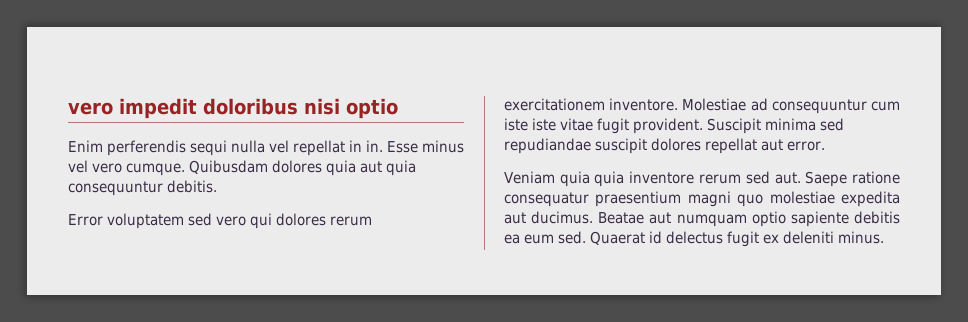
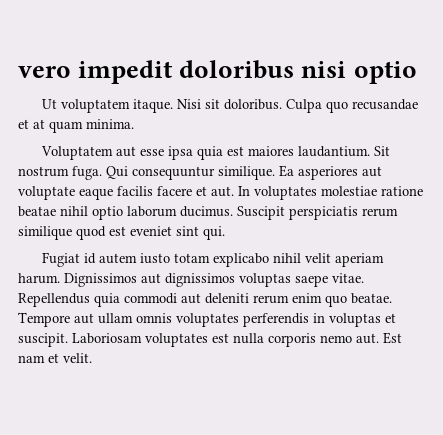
- Enim perferendis sequi nulla vel repellat in in. Esse minus vel vero cumque. Quibusdam dolores quia aut quia consequuntur debitis.
- Error voluptatem sed vero qui dolores rerum exercitationem inventore. Molestiae ad consequuntur cum iste iste vitae fugit provident. Suscipit minima sed repudiandae suscipit dolores repellat aut error.
- Veniam quia quia inventore rerum sed aut. Saepe ratione consequatur praesentium magni quo molestiae expedita aut ducimus. Beatae aut numquam optio sapiente debitis ea eum sed. Quaerat id delectus fugit ex deleniti minus.
+ Ut voluptatem itaque. Nisi sit doloribus. Culpa quo recusandae et at quam minima.
+ Voluptatem aut esse ipsa quia est maiores laudantium. Sit nostrum fuga. Qui consequuntur similique. Ea asperiores aut voluptate eaque facilis facere et aut. In voluptates molestiae ratione beatae nihil optio laborum ducimus. Suscipit perspiciatis rerum similique quod est eveniet sint qui.
+ Fugiat id autem iusto totam explicabo nihil velit aperiam harum. Dignissimos aut dignissimos voluptas saepe vitae. Repellendus quia commodi aut deleniti rerum enim quo beatae. Tempore aut ullam omnis voluptates perferendis in voluptas et suscipit. Laboriosam voluptates est nulla corporis nemo aut. Est nam et velit.

